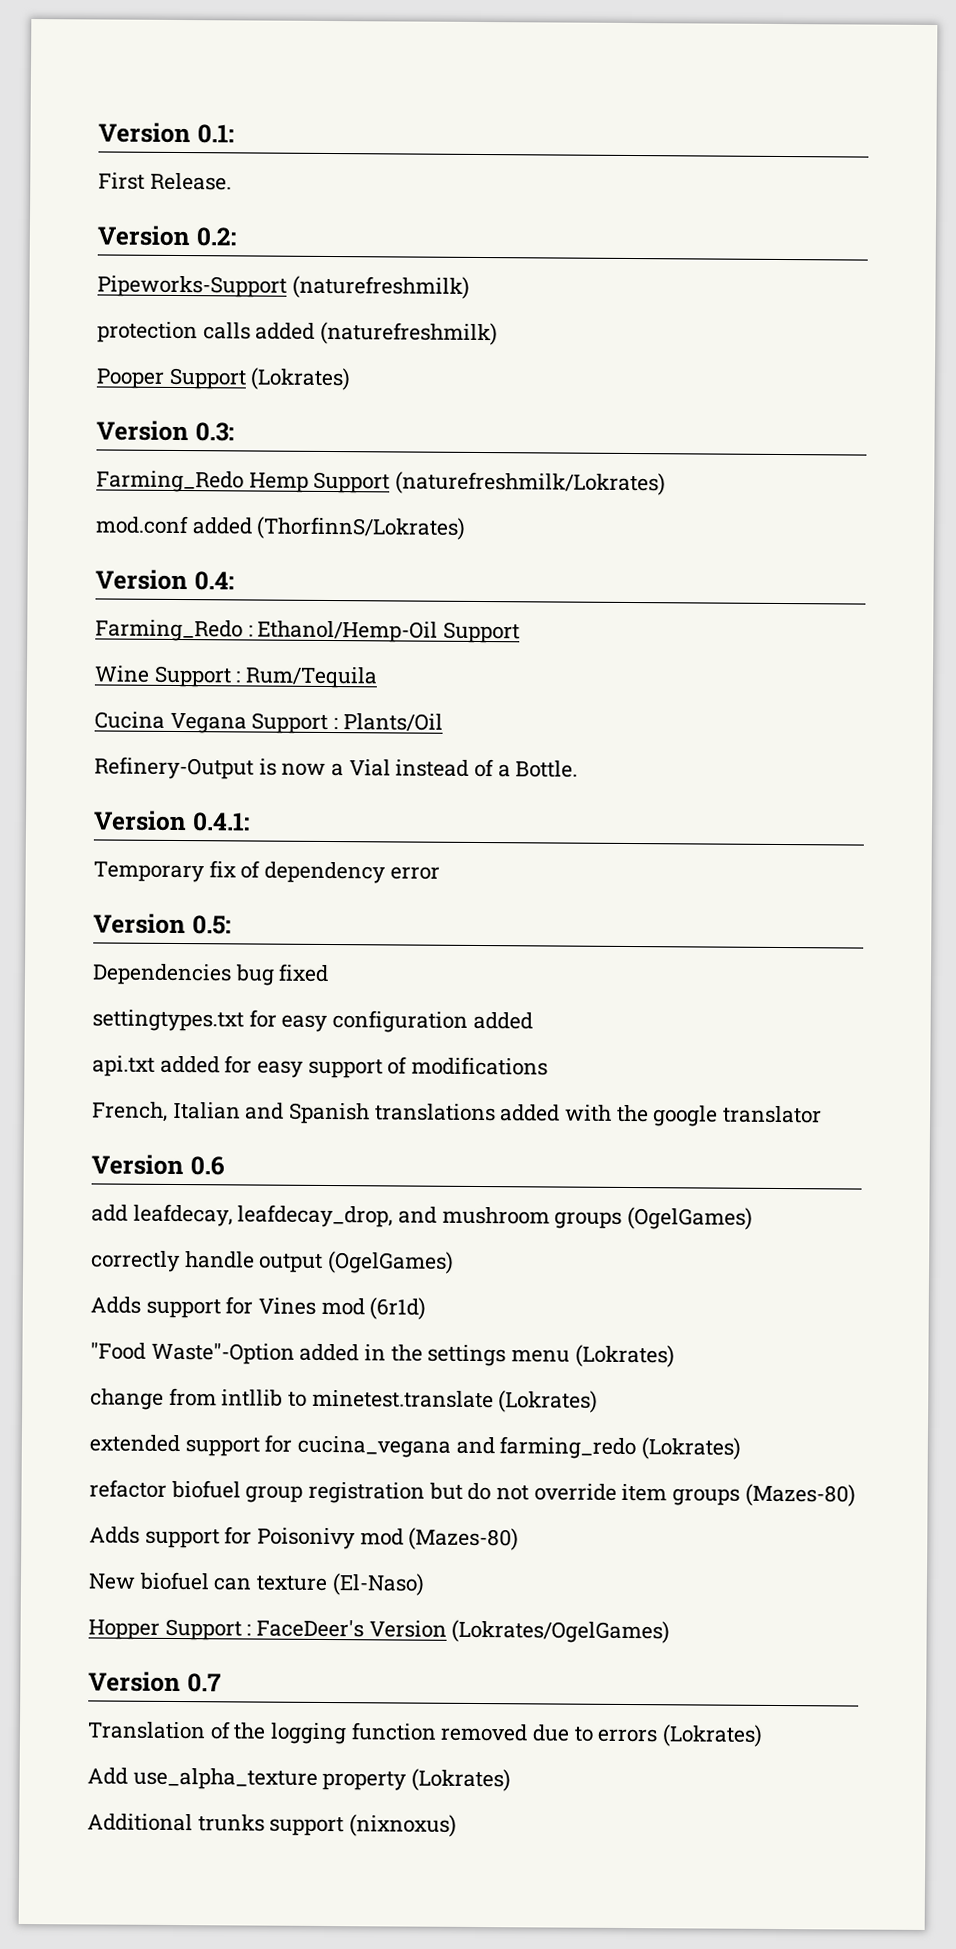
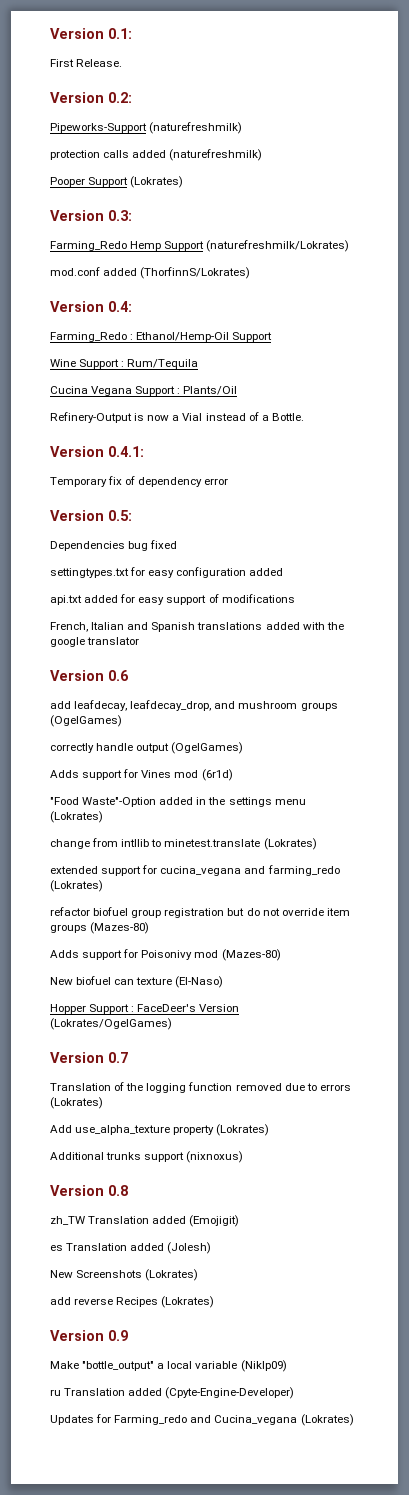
+ Version 0.8
+ zh_TW Translation added (Emojigit)
+ es Translation added (Jolesh)
+ New Screenshots (Lokrates)
+ add reverse Recipes (Lokrates)
+ Version 0.9
+ Make "bottle_output" a local variable (Niklp09)
+ ru Translation added (Cpyte-Engine-Developer)
+ Updates for Farming_redo and Cucina_vegana (Lokrates)

